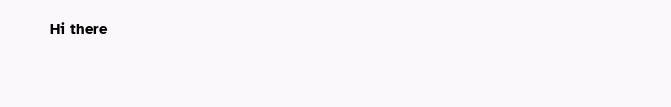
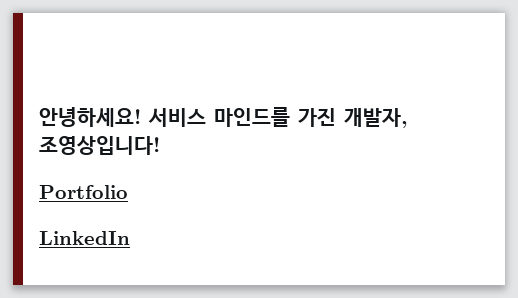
- Hi there
+ 안녕하세요! 서비스 마인드를 가진 개발자, 조영상입니다!
+ Portfolio
+ LinkedIn

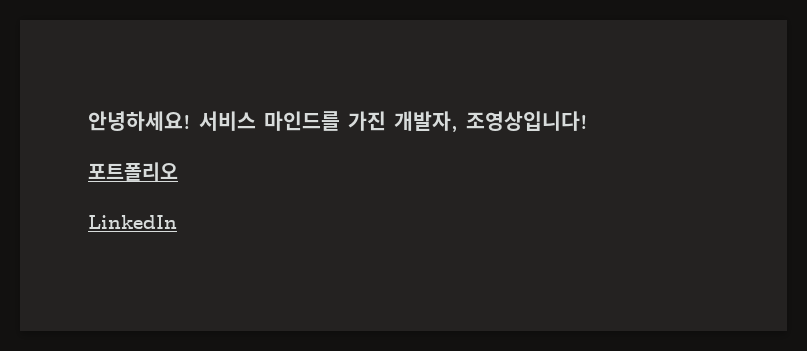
- Portfolio
+ 포트폴리오

